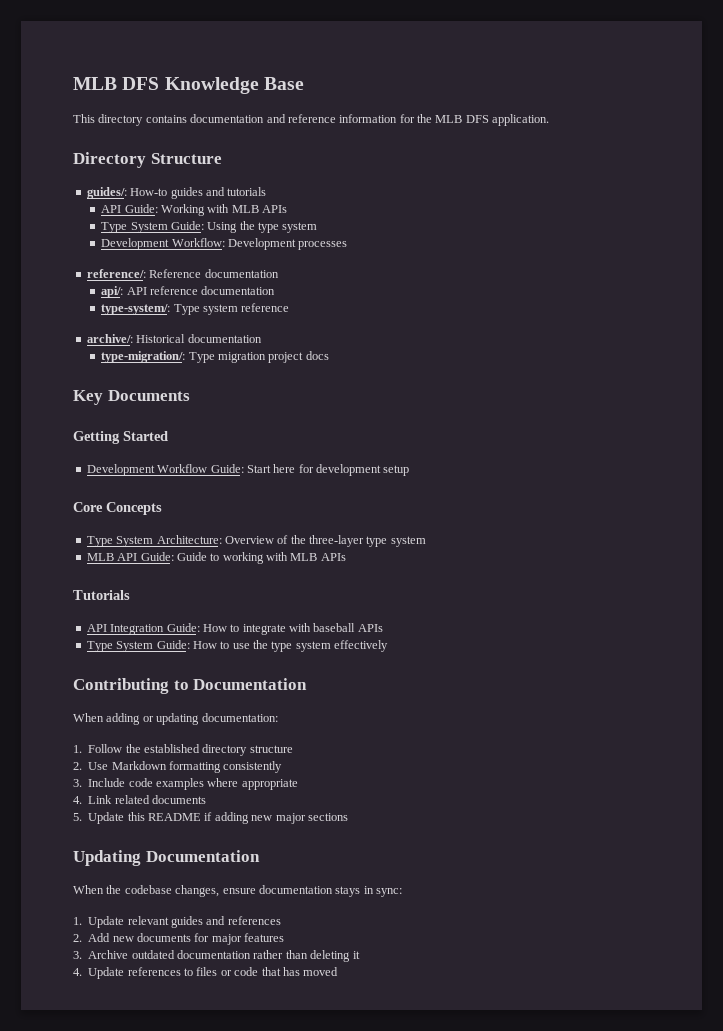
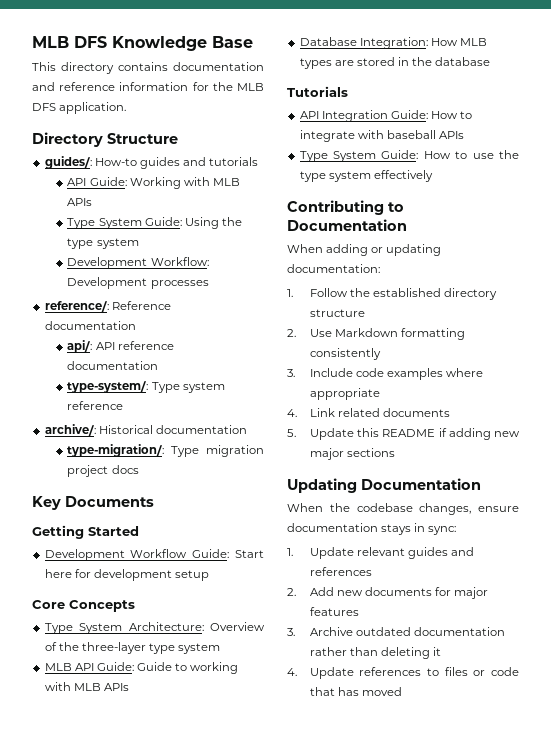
+ Database Integration: How MLB types are stored in the database

